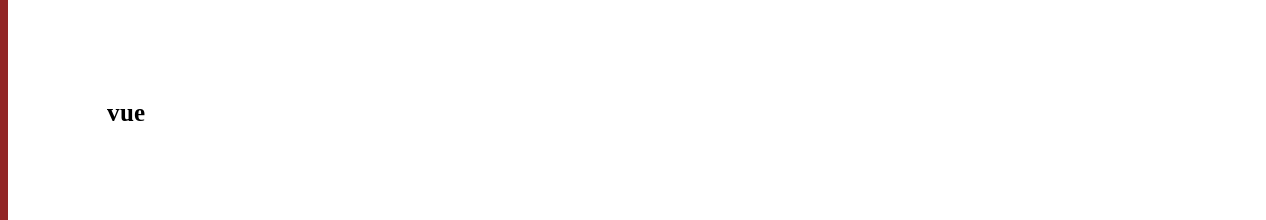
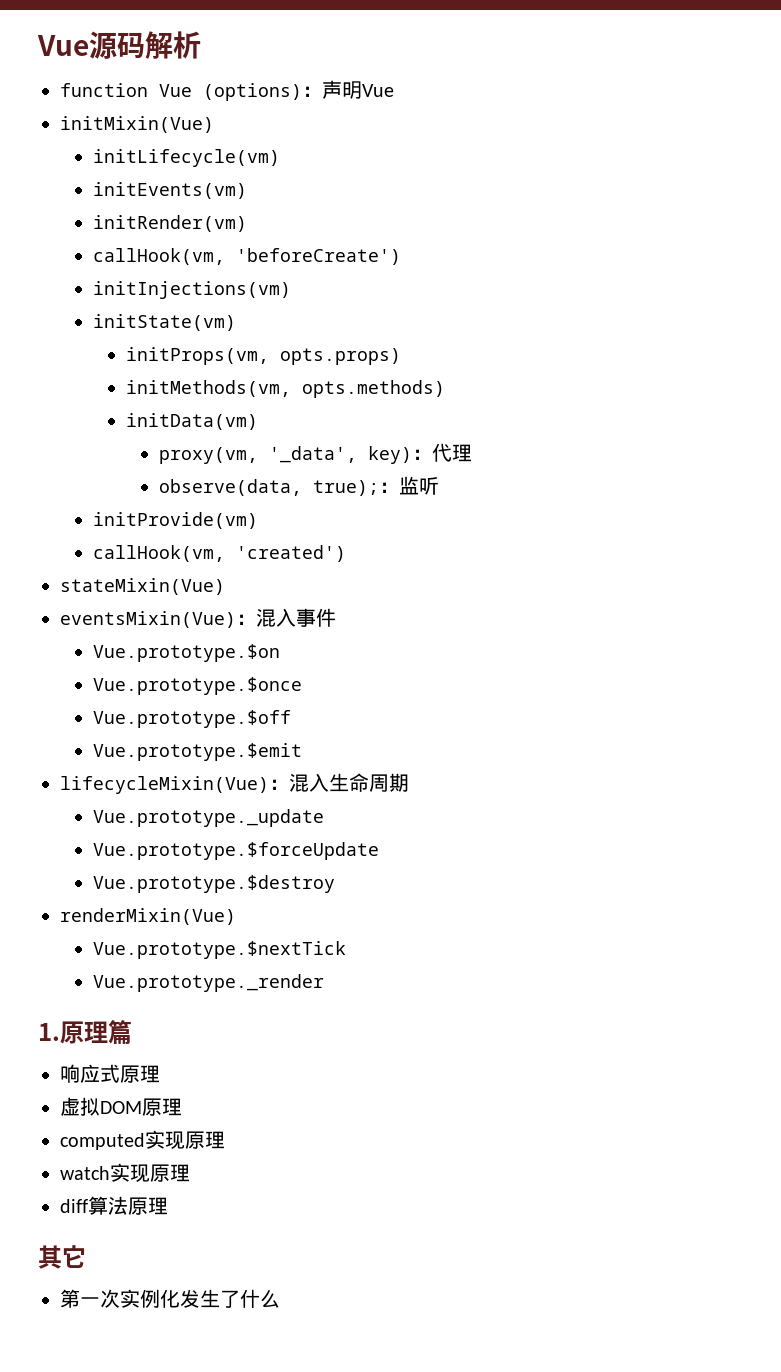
- vue
+ Vue源码解析
+ function Vue (options)：声明Vue
+ initMixin(Vue)
+ initLifecycle(vm)
+ initEvents(vm)
+ initRender(vm)
+ callHook(vm, 'beforeCreate')
+ initInjections(vm)
+ initState(vm)
+ initProps(vm, opts.props)
+ initMethods(vm, opts.methods)
+ initData(vm)
+ proxy(vm, '_data', key)：代理
+ observe(data, true);：监听
+ initProvide(vm)
+ callHook(vm, 'created')
+ stateMixin(Vue)
+ eventsMixin(Vue)：混入事件
+ Vue.prototype.$on
+ Vue.prototype.$once
+ Vue.prototype.$off
+ Vue.prototype.$emit
+ lifecycleMixin(Vue)：混入生命周期
+ Vue.prototype._update
+ Vue.prototype.$forceUpdate
+ Vue.prototype.$destroy
+ renderMixin(Vue)
+ Vue.prototype.$nextTick
+ Vue.prototype._render
+ 1.原理篇
+ 响应式原理
+ 虚拟DOM原理
+ computed实现原理
+ watch实现原理
+ diff算法原理
+ 其它
+ 第一次实例化发生了什么

